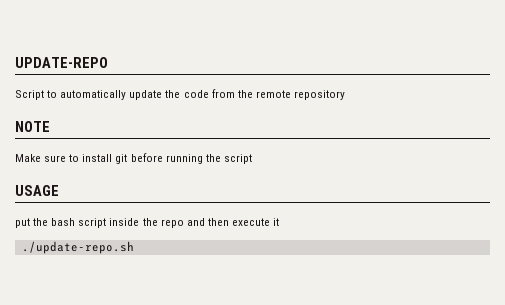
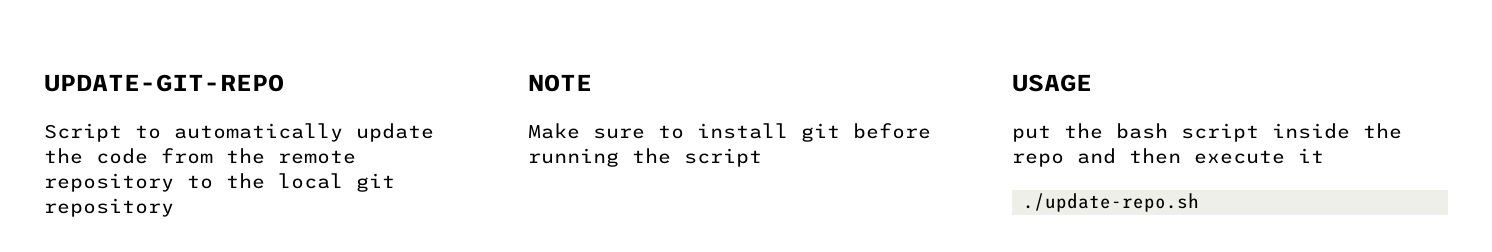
- UPDATE-REPO
+ UPDATE-GIT-REPO
- Script to automatically update the code from the remote repository
+ Script to automatically update the code from the remote repository to the local git repository

